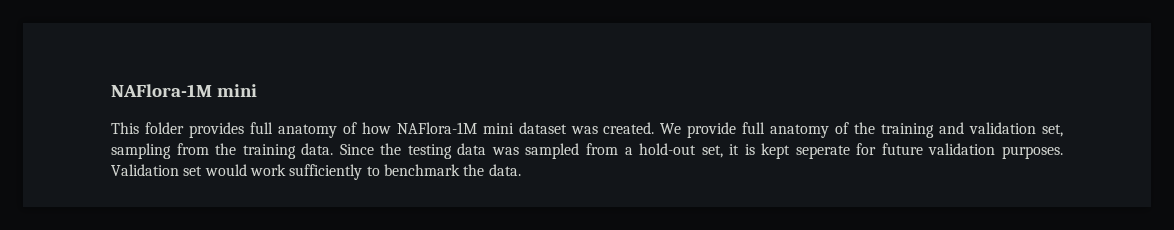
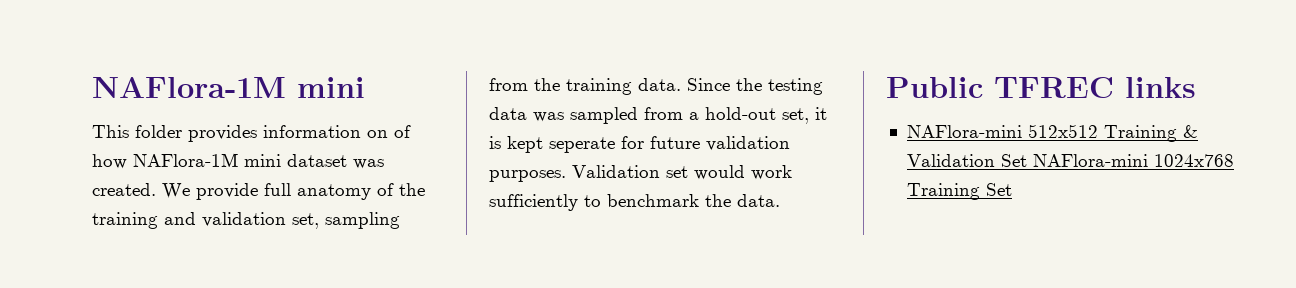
- This folder provides full anatomy of how NAFlora-1M mini dataset was created.
+ This folder provides information on of how NAFlora-1M mini dataset was created.
+ Public TFREC links
+ NAFlora-mini 512x512 Training & Validation Set NAFlora-mini 1024x768 Training Set

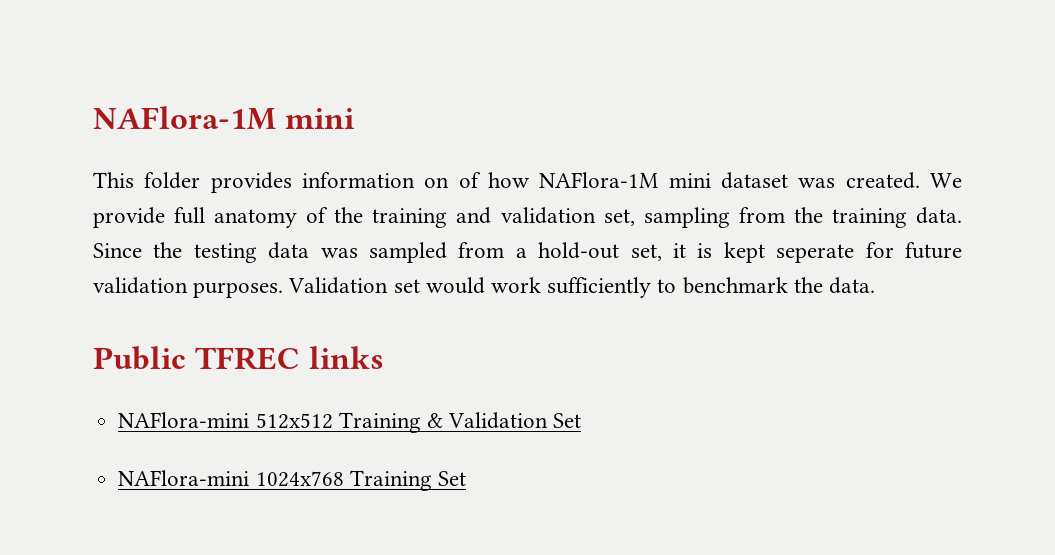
- NAFlora-mini 512x512 Training & Validation Set NAFlora-mini 1024x768 Training Set
+ NAFlora-mini 512x512 Training & Validation Set
+ NAFlora-mini 1024x768 Training Set

